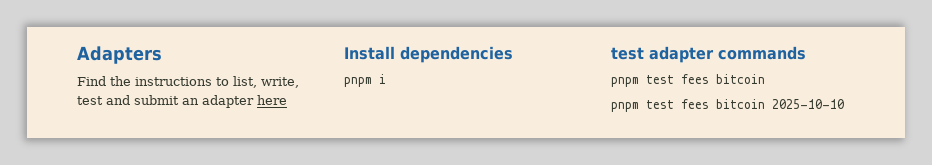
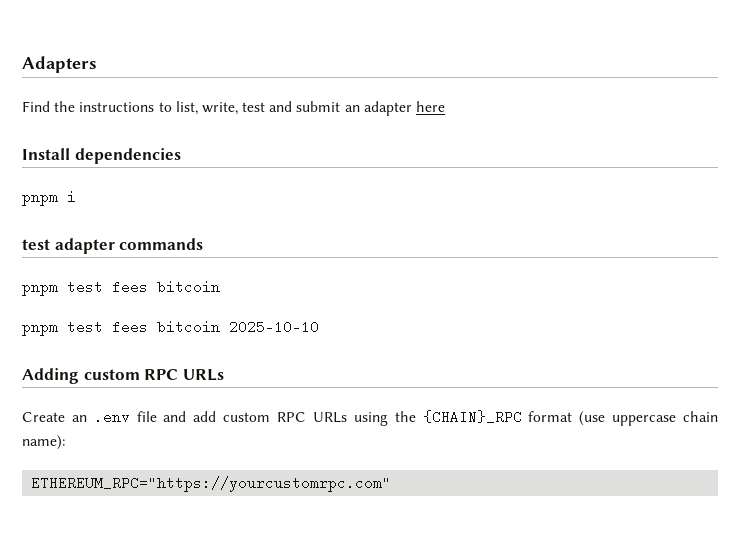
+ Adding custom RPC URLs
+ Create an .env file and add custom RPC URLs using the {CHAIN}_RPC format (use uppercase chain name):
+ ETHEREUM_RPC="https://yourcustomrpc.com"

